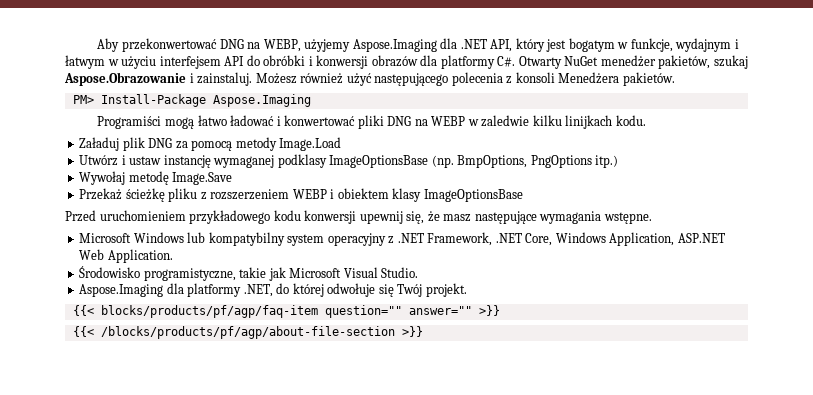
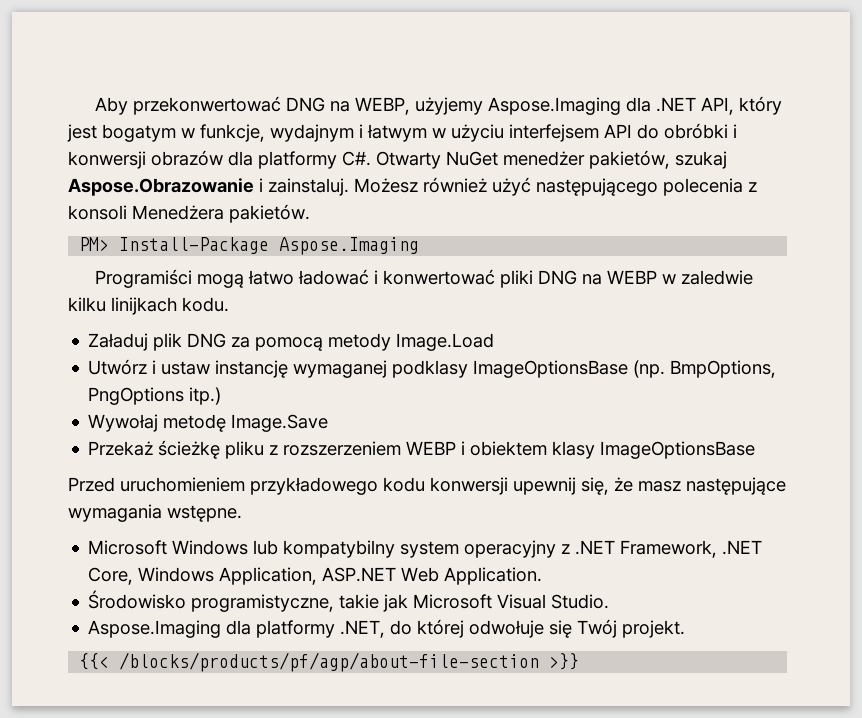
- {{< blocks/products/pf/agp/faq-item question="" answer="" >}}

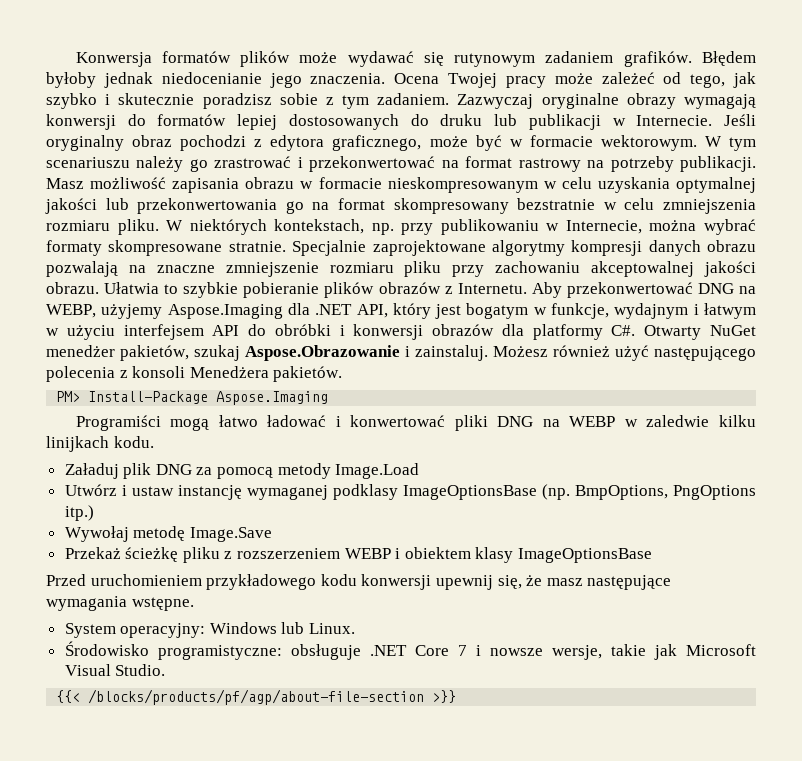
+ Konwersja formatów plików może wydawać się rutynowym zadaniem grafików. Błędem byłoby jednak niedocenianie jego znaczenia. Ocena Twojej pracy może zależeć od tego, jak szybko i skutecznie poradzisz sobie z tym zadaniem. Zazwyczaj oryginalne obrazy wymagają konwersji do formatów lepiej dostosowanych do druku lub publikacji w Internecie. Jeśli oryginalny obraz pochodzi z edytora graficznego, może być w formacie wektorowym. W tym scenariuszu należy go zrastrować i przekonwertować na format rastrowy na potrzeby publikacji. Masz możliwość zapisania obrazu w formacie nieskompresowanym w celu uzyskania optymalnej jakości lub przekonwertowania go na format skompresowany bezstratnie w celu zmniejszenia rozmiaru pliku. W niektórych kontekstach, np. przy publikowaniu w Internecie, można wybrać formaty skompresowane stratnie. Specjalnie zaprojektowane algorytmy kompresji danych obrazu pozwalają na znaczne zmniejszenie rozmiaru pliku przy zachowaniu akceptowalnej jakości obrazu. Ułatwia to szybkie pobieranie plików obrazów z Internetu.
- Microsoft Windows lub kompatybilny system operacyjny z .NET Framework, .NET Core, Windows Application, ASP.NET Web Application.
- Środowisko programistyczne, takie jak Microsoft Visual Studio.
+ System operacyjny: Windows lub Linux.
+ Środowisko programistyczne: obsługuje .NET Core 7 i nowsze wersje, takie jak Microsoft Visual Studio.
- Aspose.Imaging dla platformy .NET, do której odwołuje się Twój projekt.

